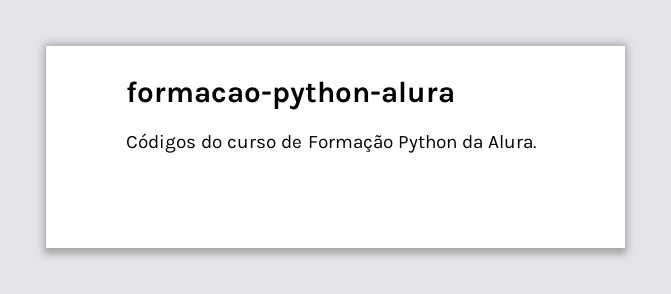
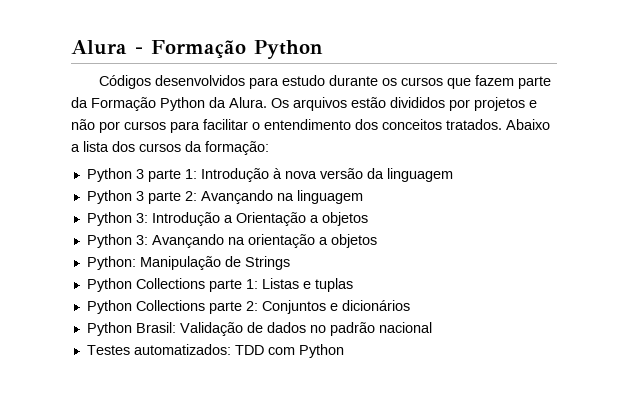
- formacao-python-alura
- Códigos do curso de Formação Python da Alura.
+ Alura - Formação Python
+ Códigos desenvolvidos para estudo durante os cursos que fazem parte da Formação Python da Alura. Os arquivos estão divididos por projetos e não por cursos para facilitar o entendimento dos conceitos tratados. Abaixo a lista dos cursos da formação:
+ Python 3 parte 1: Introdução à nova versão da linguagem
+ Python 3 parte 2: Avançando na linguagem
+ Python 3: Introdução a Orientação a objetos
+ Python 3: Avançando na orientação a objetos
+ Python: Manipulação de Strings
+ Python Collections parte 1: Listas e tuplas
+ Python Collections parte 2: Conjuntos e dicionários
+ Python Brasil: Validação de dados no padrão nacional
+ Testes automatizados: TDD com Python

